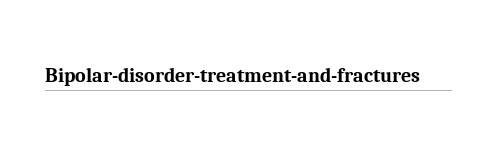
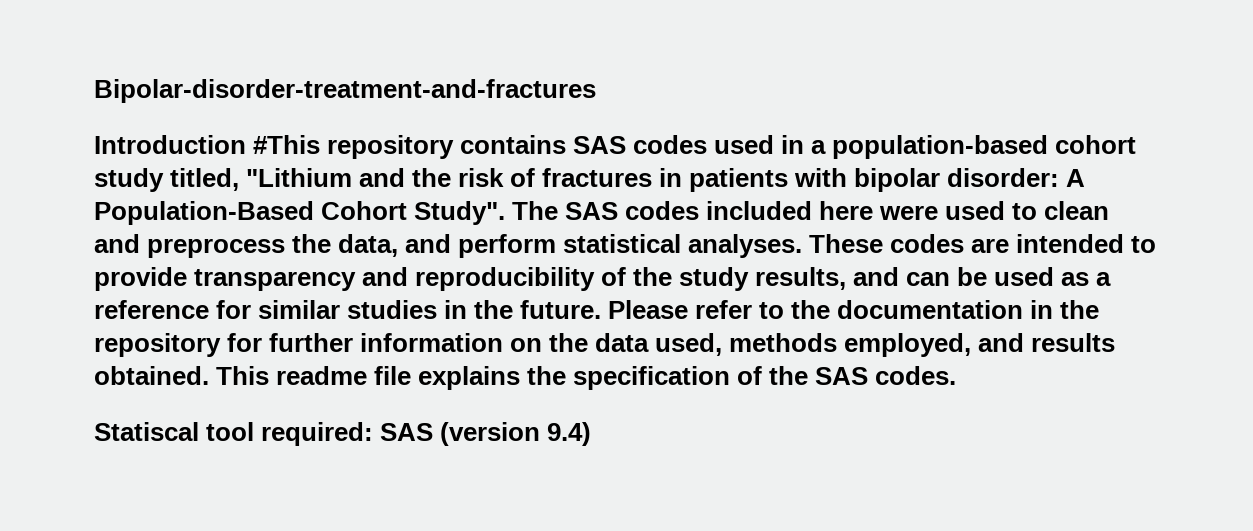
+ Introduction #This repository contains SAS codes used in a population-based cohort study titled, "Lithium and the risk of fractures in patients with bipolar disorder: A Population-Based Cohort Study". The SAS codes included here were used to clean and preprocess the data, and perform statistical analyses. These codes are intended to provide transparency and reproducibility of the study results, and can be used as a reference for similar studies in the future. Please refer to the documentation in the repository for further information on the data used, methods employed, and results obtained. This readme file explains the specification of the SAS codes.
+ Statiscal tool required: SAS (version 9.4)

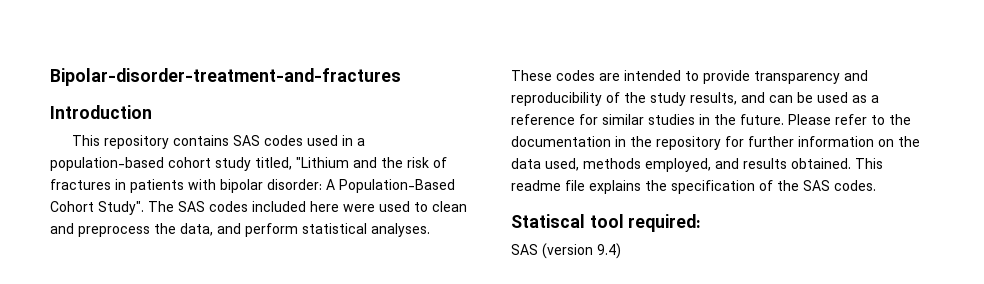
- Introduction #This repository contains SAS codes used in a population-based cohort study titled, "Lithium and the risk of fractures in patients with bipolar disorder: A Population-Based Cohort Study".
+ Introduction
+ This repository contains SAS codes used in a population-based cohort study titled, "Lithium and the risk of fractures in patients with bipolar disorder: A Population-Based Cohort Study".
- Statiscal tool required: SAS (version 9.4)
+ Statiscal tool required:
+ SAS (version 9.4)

